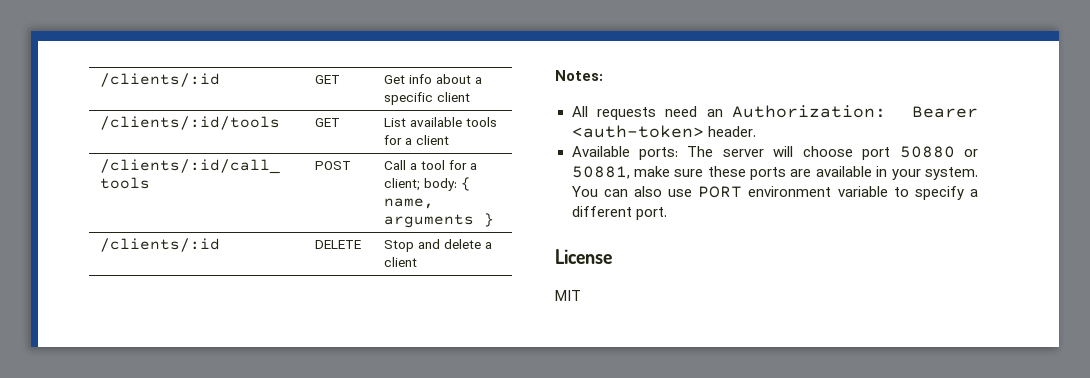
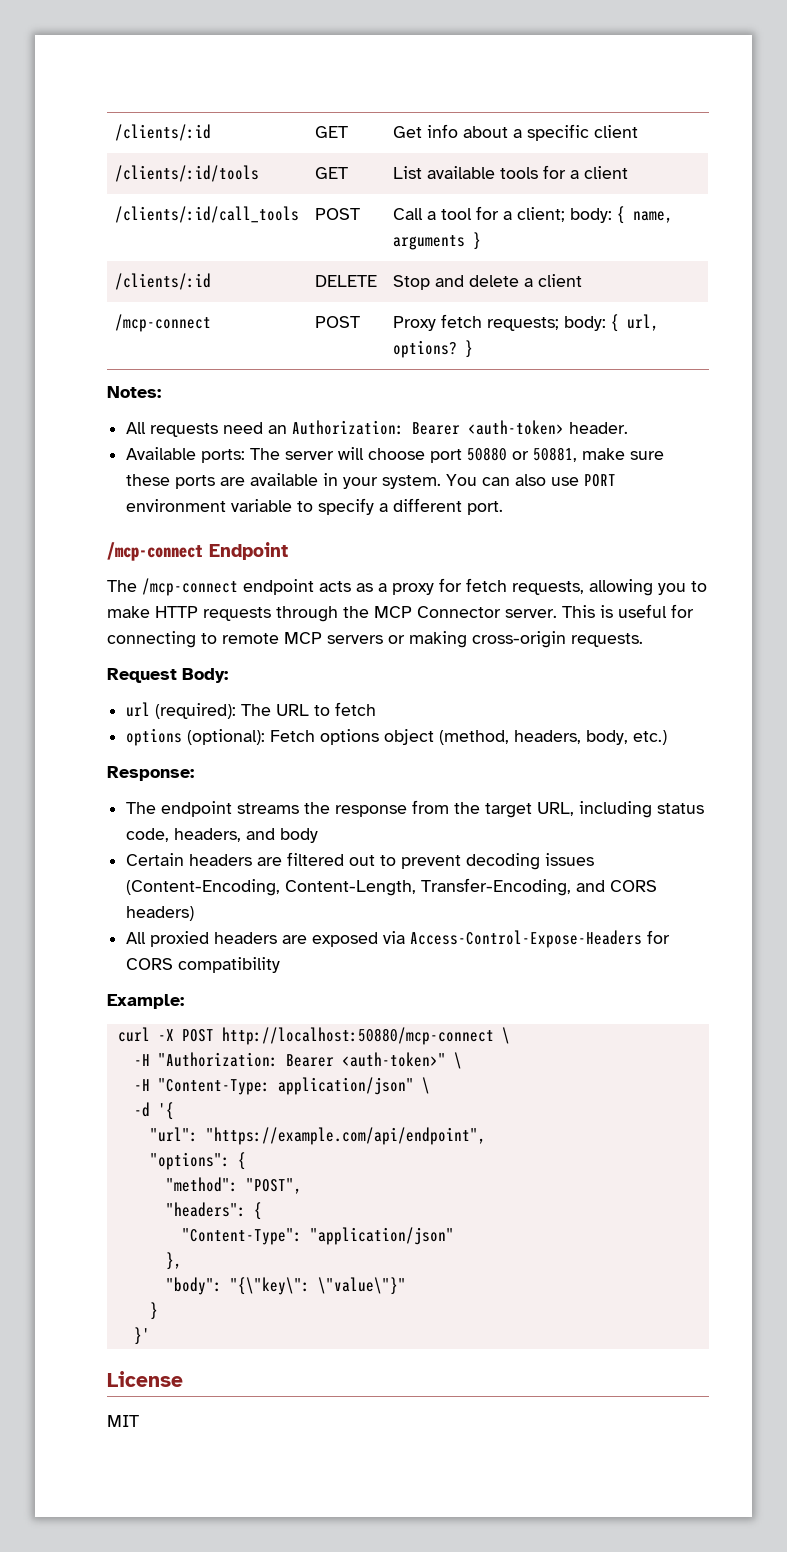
+ /mcp-connect | POST | Proxy fetch requests; body: { url, options? }
+ /mcp-connect Endpoint
+ The /mcp-connect endpoint acts as a proxy for fetch requests, allowing you to make HTTP requests through the MCP Connector server. This is useful for connecting to remote MCP servers or making cross-origin requests.
+ Request Body:
+ url (required): The URL to fetch
+ options (optional): Fetch options object (method, headers, body, etc.)
+ Response:
+ The endpoint streams the response from the target URL, including status code, headers, and body
+ Certain headers are filtered out to prevent decoding issues (Content-Encoding, Content-Length, Transfer-Encoding, and CORS headers)
+ All proxied headers are exposed via Access-Control-Expose-Headers for CORS compatibility
+ Example:
+ curl -X POST http://localhost:50880/mcp-connect \
+ -H "Authorization: Bearer <auth-token>" \
+ -H "Content-Type: application/json" \
+ -d '{
+ "url": "https://example.com/api/endpoint",
+ "options": {
+ "method": "POST",
+ "headers": {
+ "Content-Type": "application/json"
+ },
+ "body": "{\"key\": \"value\"}"
+ }
+ }'

